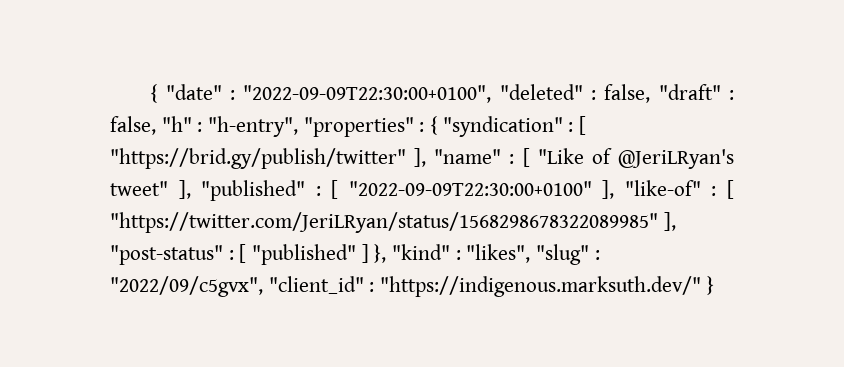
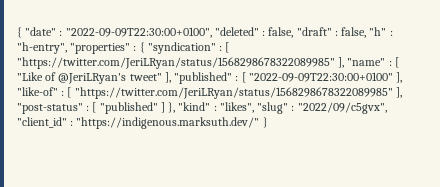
- { "date" : "2022-09-09T22:30:00+0100", "deleted" : false, "draft" : false, "h" : "h-entry", "properties" : { "syndication" : [ "https://brid.gy/publish/twitter" ], "name" : [ "Like of @JeriLRyan's tweet" ], "published" : [ "2022-09-09T22:30:00+0100" ], "like-of" : [ "https://twitter.com/JeriLRyan/status/1568298678322089985" ], "post-status" : [ "published" ] }, "kind" : "likes", "slug" : "2022/09/c5gvx", "client_id" : "https://indigenous.marksuth.dev/" }
+ { "date" : "2022-09-09T22:30:00+0100", "deleted" : false, "draft" : false, "h" : "h-entry", "properties" : { "syndication" : [ "https://twitter.com/JeriLRyan/status/1568298678322089985" ], "name" : [ "Like of @JeriLRyan's tweet" ], "published" : [ "2022-09-09T22:30:00+0100" ], "like-of" : [ "https://twitter.com/JeriLRyan/status/1568298678322089985" ], "post-status" : [ "published" ] }, "kind" : "likes", "slug" : "2022/09/c5gvx", "client_id" : "https://indigenous.marksuth.dev/" }

